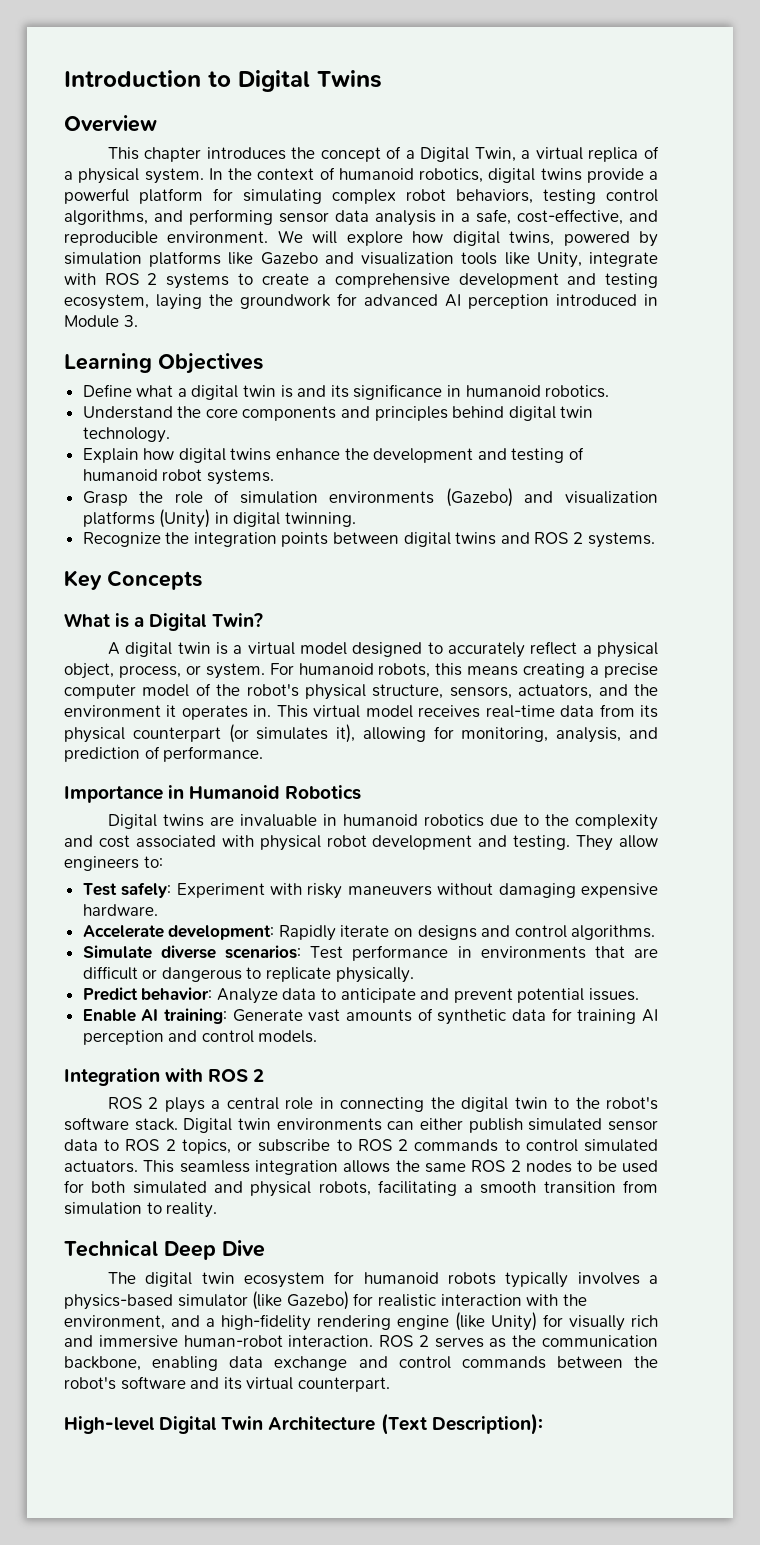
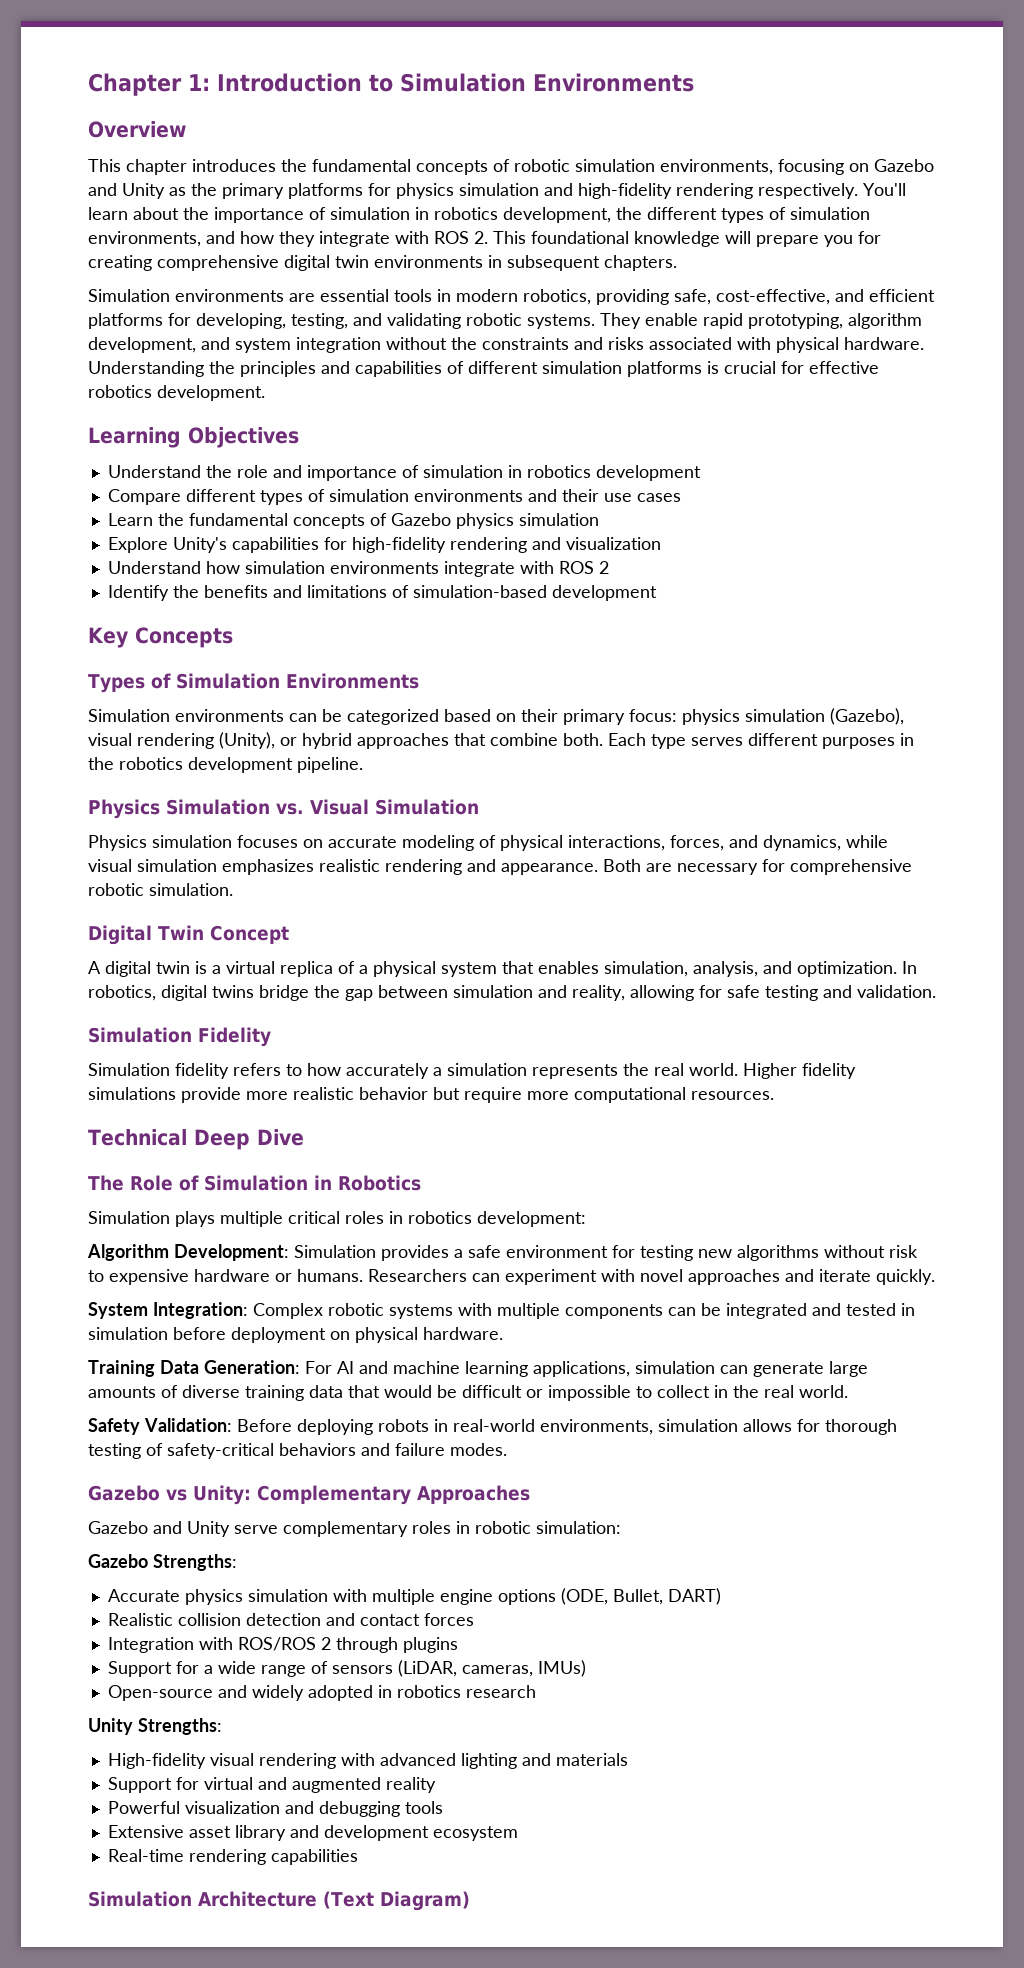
- Introduction to Digital Twins
+ Chapter 1: Introduction to Simulation Environments
- This chapter introduces the concept of a Digital Twin, a virtual replica of a physical system. In the context of humanoid robotics, digital twins provide a powerful platform for simulating complex robot behaviors, testing control algorithms, and performing sensor data analysis in a safe, cost-effective, and reproducible environment. We will explore how digital twins, powered by simulation platforms like Gazebo and visualization tools like Unity, integrate with ROS 2 systems to create a comprehensive development and testing ecosystem, laying the groundwork for advanced AI perception introduced in Module 3.
+ This chapter introduces the fundamental concepts of robotic simulation environments, focusing on Gazebo and Unity as the primary platforms for physics simulation and high-fidelity rendering respectively. You'll learn about the importance of simulation in robotics development, the different types of simulation environments, and how they integrate with ROS 2. This foundational knowledge will prepare you for creating comprehensive digital twin environments in subsequent chapters.
+ Simulation environments are essential tools in modern robotics, providing safe, cost-effective, and efficient platforms for developing, testing, and validating robotic systems. They enable rapid prototyping, algorithm development, and system integration without the constraints and risks associated with physical hardware. Understanding the principles and capabilities of different simulation platforms is crucial for effective robotics development.
  Learning Objectives
- Define what a digital twin is and its significance in humanoid robotics.
- Understand the core components and principles behind digital twin technology.
- Explain how digital twins enhance the development and testing of humanoid robot systems.
- Grasp the role of simulation environments (Gazebo) and visualization platforms (Unity) in digital twinning.
- Recognize the integration points between digital twins and ROS 2 systems.
+ Understand the role and importance of simulation in robotics development
+ Compare different types of simulation environments and their use cases
+ Learn the fundamental concepts of Gazebo physics simulation
+ Explore Unity's capabilities for high-fidelity rendering and visualization
+ Understand how simulation environments integrate with ROS 2
+ Identify the benefits and limitations of simulation-based development
  Key Concepts
- What is a Digital Twin?
+ Types of Simulation Environments
+ Simulation environments can be categorized based on their primary focus: physics simulation (Gazebo), visual rendering (Unity), or hybrid approaches that combine both. Each type serves different purposes in the robotics development pipeline.
+ Physics Simulation vs. Visual Simulation
+ Physics simulation focuses on accurate modeling of physical interactions, forces, and dynamics, while visual simulation emphasizes realistic rendering and appearance. Both are necessary for comprehensive robotic simulation.
+ Digital Twin Concept
- A digital twin is a virtual model designed to accurately reflect a physical object, process, or system. For humanoid robots, this means creating a precise computer model of the robot's physical structure, sensors, actuators, and the environment it operates in. This virtual model receives real-time data from its physical counterpart (or simulates it), allowing for monitoring, analysis, and prediction of performance.
- Importance in Humanoid Robotics
- Digital twins are invaluable in humanoid robotics due to the complexity and cost associated with physical robot development and testing. They allow engineers to:
- Test safely: Experiment with risky maneuvers without damaging expensive hardware.
- Accelerate development: Rapidly iterate on designs and control algorithms.
- Simulate diverse scenarios: Test performance in environments that are difficult or dangerous to replicate physically.
- Predict behavior: Analyze data to anticipate and prevent potential issues.
- Enable AI training: Generate vast amounts of synthetic data for training AI perception and control models.
- Integration with ROS 2
- ROS 2 plays a central role in connecting the digital twin to the robot's software stack. Digital twin environments can either publish simulated sensor data to ROS 2 topics, or subscribe to ROS 2 commands to control simulated actuators. This seamless integration allows the same ROS 2 nodes to be used for both simulated and physical robots, facilitating a smooth transition from simulation to reality.
+ A digital twin is a virtual replica of a physical system that enables simulation, analysis, and optimization. In robotics, digital twins bridge the gap between simulation and reality, allowing for safe testing and validation.
+ Simulation Fidelity
+ Simulation fidelity refers to how accurately a simulation represents the real world. Higher fidelity simulations provide more realistic behavior but require more computational resources.
  Technical Deep Dive
- The digital twin ecosystem for humanoid robots typically involves a physics-based simulator (like Gazebo) for realistic interaction with the environment, and a high-fidelity rendering engine (like Unity) for visually rich and immersive human-robot interaction. ROS 2 serves as the communication backbone, enabling data exchange and control commands between the robot's software and its virtual counterpart.
- High-level Digital Twin Architecture (Text Description):
+ The Role of Simulation in Robotics
+ Simulation plays multiple critical roles in robotics development:
+ Algorithm Development: Simulation provides a safe environment for testing new algorithms without risk to expensive hardware or humans. Researchers can experiment with novel approaches and iterate quickly.
+ System Integration: Complex robotic systems with multiple components can be integrated and tested in simulation before deployment on physical hardware.
+ Training Data Generation: For AI and machine learning applications, simulation can generate large amounts of diverse training data that would be difficult or impossible to collect in the real world.
+ Safety Validation: Before deploying robots in real-world environments, simulation allows for thorough testing of safety-critical behaviors and failure modes.
+ Gazebo vs Unity: Complementary Approaches
+ Gazebo and Unity serve complementary roles in robotic simulation:
+ Gazebo Strengths:
+ Accurate physics simulation with multiple engine options (ODE, Bullet, DART)
+ Realistic collision detection and contact forces
+ Integration with ROS/ROS 2 through plugins
+ Support for a wide range of sensors (LiDAR, cameras, IMUs)
+ Open-source and widely adopted in robotics research
+ Unity Strengths:
+ High-fidelity visual rendering with advanced lighting and materials
+ Support for virtual and augmented reality
+ Powerful visualization and debugging tools
+ Extensive asset library and development ecosystem
+ Real-time rendering capabilities
+ Simulation Architecture (Text Diagram)

